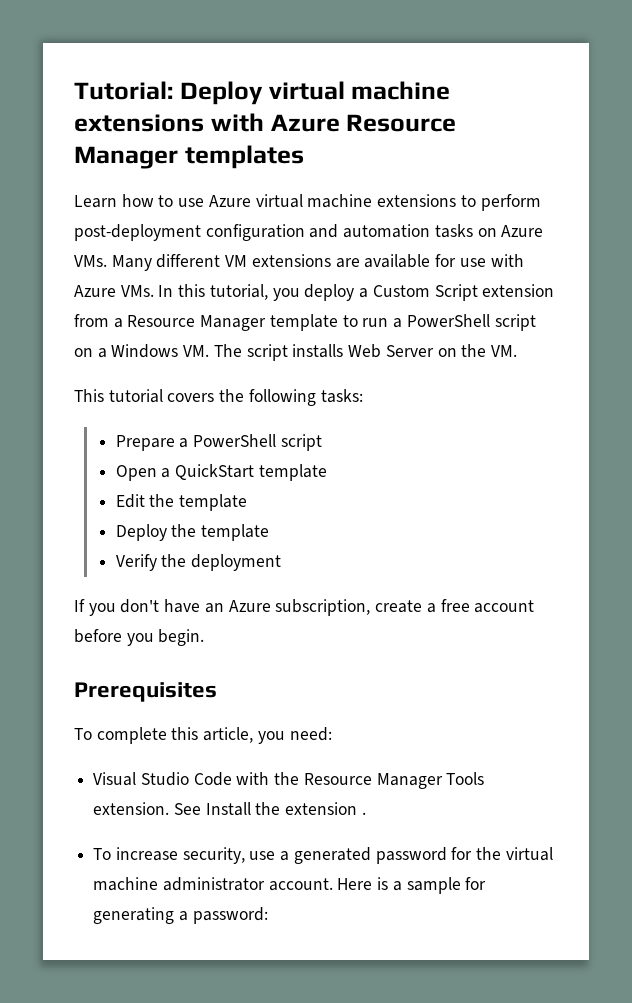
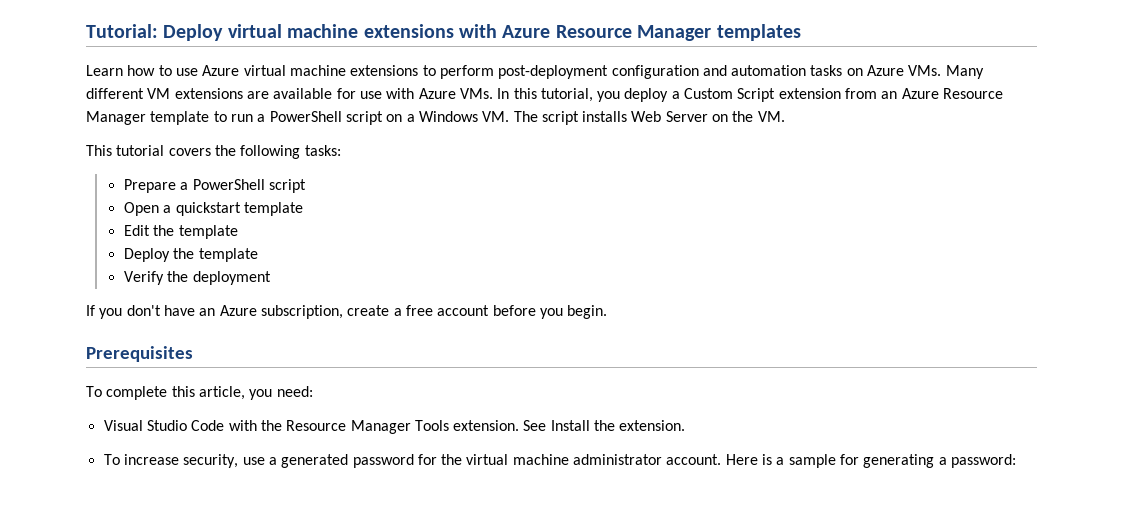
- Learn how to use Azure virtual machine extensions to perform post-deployment configuration and automation tasks on Azure VMs. Many different VM extensions are available for use with Azure VMs. In this tutorial, you deploy a Custom Script extension from a Resource Manager template to run a PowerShell script on a Windows VM. The script installs Web Server on the VM.
+ Learn how to use Azure virtual machine extensions to perform post-deployment configuration and automation tasks on Azure VMs. Many different VM extensions are available for use with Azure VMs. In this tutorial, you deploy a Custom Script extension from an Azure Resource Manager template to run a PowerShell script on a Windows VM. The script installs Web Server on the VM.
- Open a QuickStart template
+ Open a quickstart template
- See Install the extension .
+ See Install the extension.

